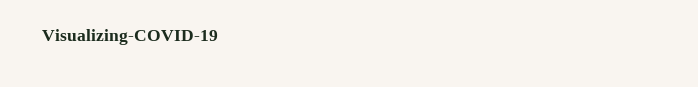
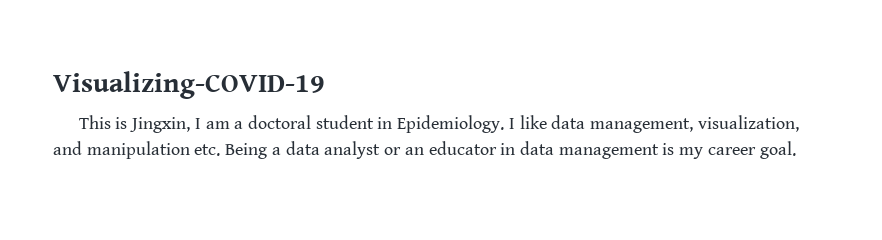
+ This is Jingxin, I am a doctoral student in Epidemiology. I like data management, visualization, and manipulation etc. Being a data analyst or an educator in data management is my career goal.

